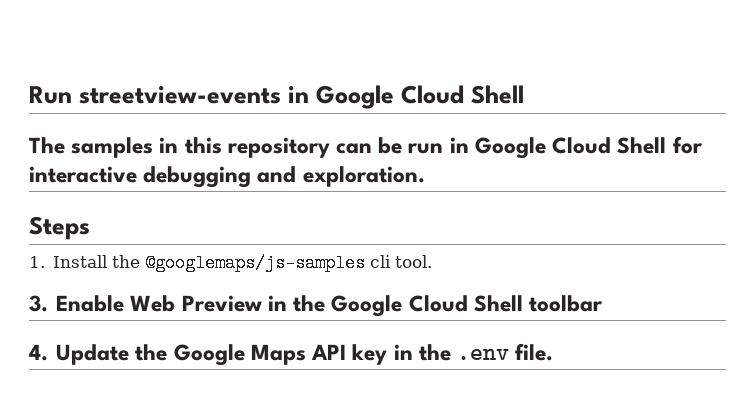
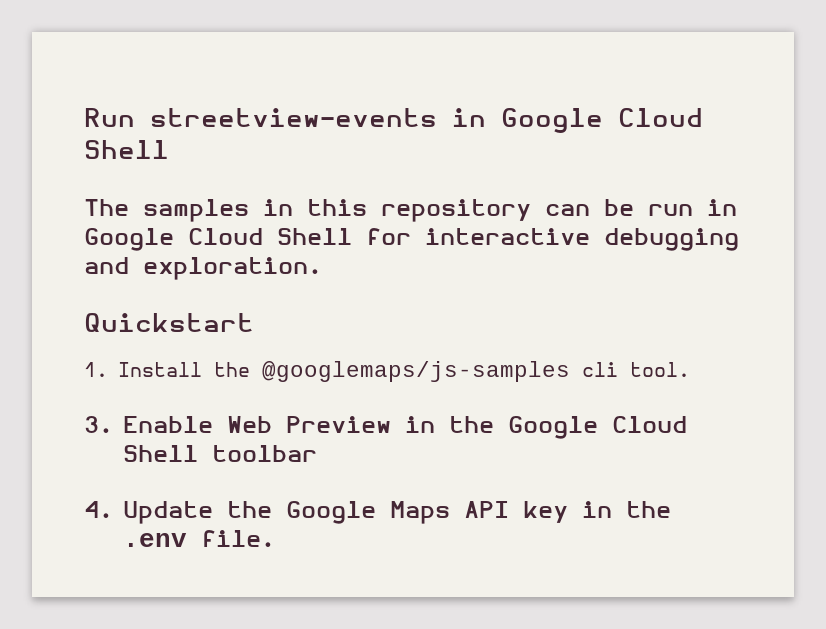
- Steps
+ Quickstart

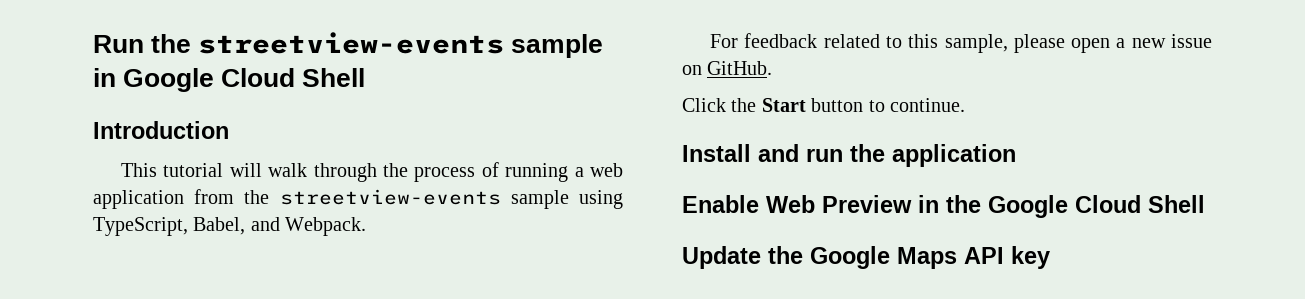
- Run streetview-events in Google Cloud Shell
+ Run the streetview-events sample in Google Cloud Shell
- The samples in this repository can be run in Google Cloud Shell for interactive debugging and exploration.
- Quickstart
- 1. Install the @googlemaps/js-samples cli tool.
- 3. Enable Web Preview in the Google Cloud Shell toolbar
- 4. Update the Google Maps API key in the .env file.
+ Introduction
+ This tutorial will walk through the process of running a web application from the streetview-events sample using TypeScript, Babel, and Webpack.
+ For feedback related to this sample, please open a new issue on GitHub.
+ Click the Start button to continue.
+ Install and run the application
+ Enable Web Preview in the Google Cloud Shell
+ Update the Google Maps API key

